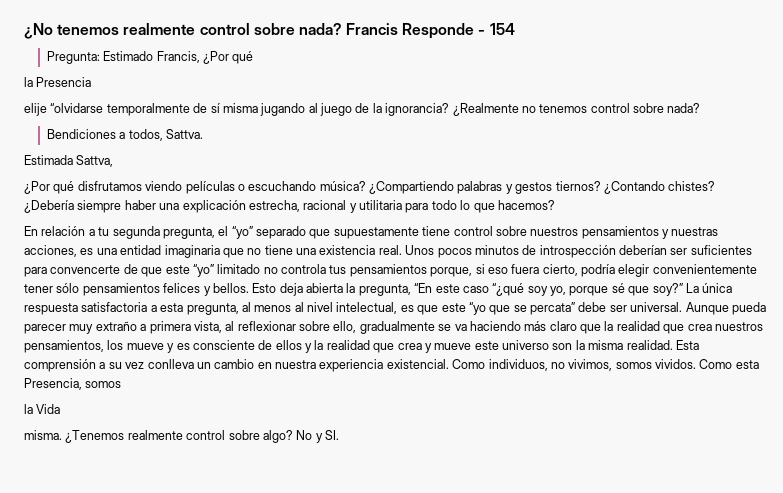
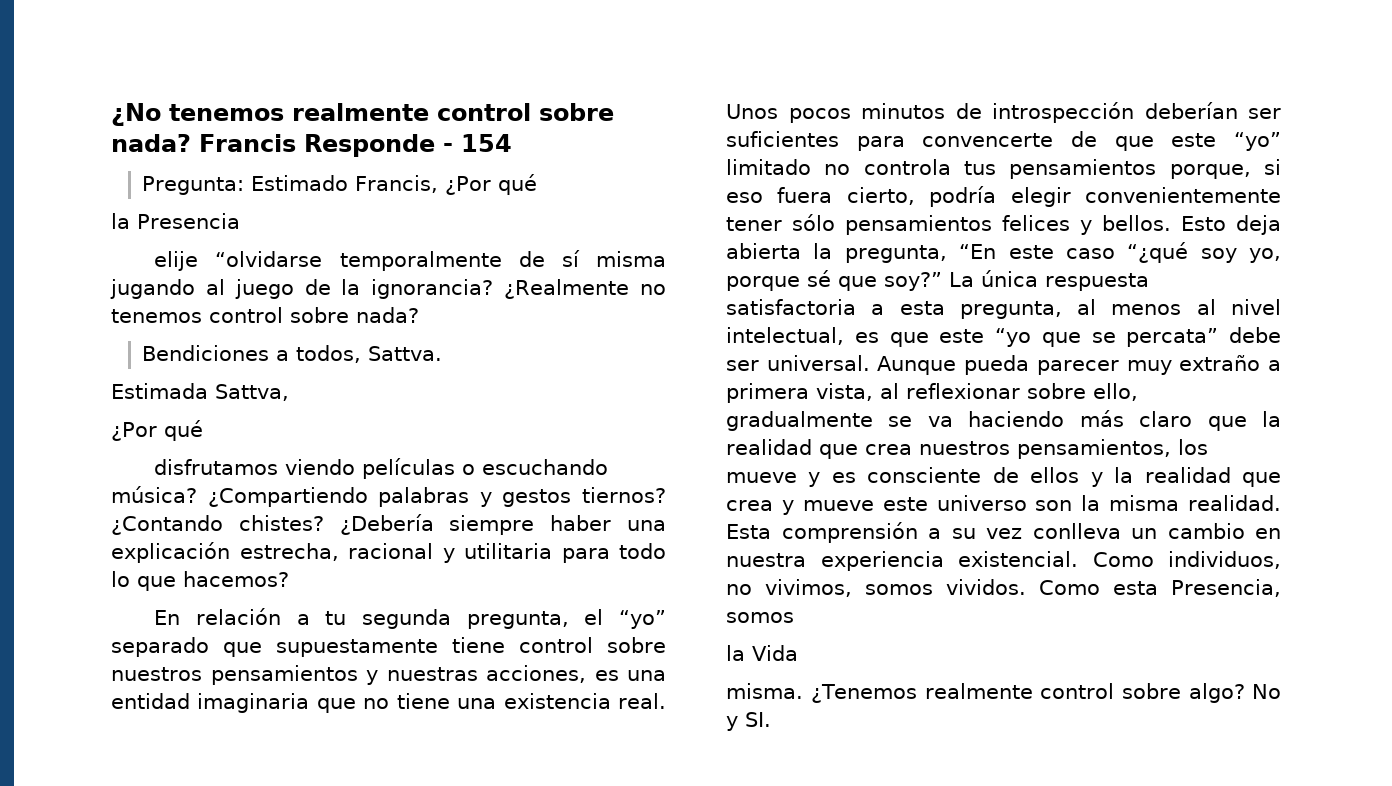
  Estimada Sattva,
- ¿Por qué disfrutamos viendo películas o escuchando música?
+ ¿Por qué
+ disfrutamos viendo películas o escuchando música?

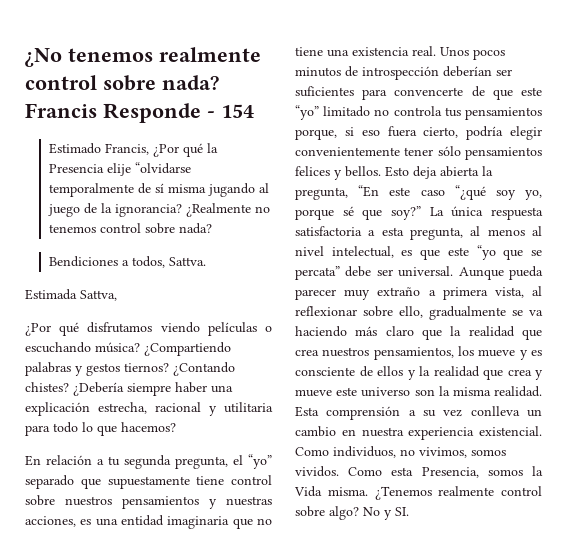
- Pregunta: Estimado Francis, ¿Por qué
- la Presencia
- elije “olvidarse temporalmente de sí misma jugando al juego de la ignorancia?
+ Estimado Francis, ¿Por qué la Presencia elije “olvidarse temporalmente de sí misma jugando al juego de la ignorancia?
  Estimada Sattva,
- ¿Por qué
- disfrutamos viendo películas o escuchando música?
+ ¿Por qué disfrutamos viendo películas o escuchando música?
- Como esta Presencia, somos
- la Vida
- misma.
+ Como esta Presencia, somos la Vida misma.

